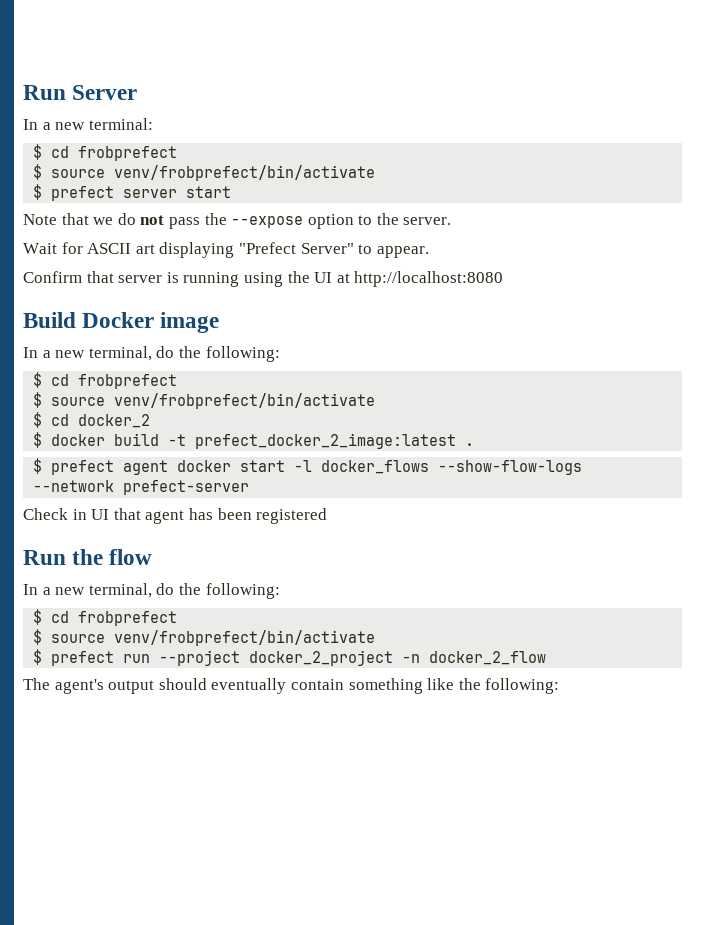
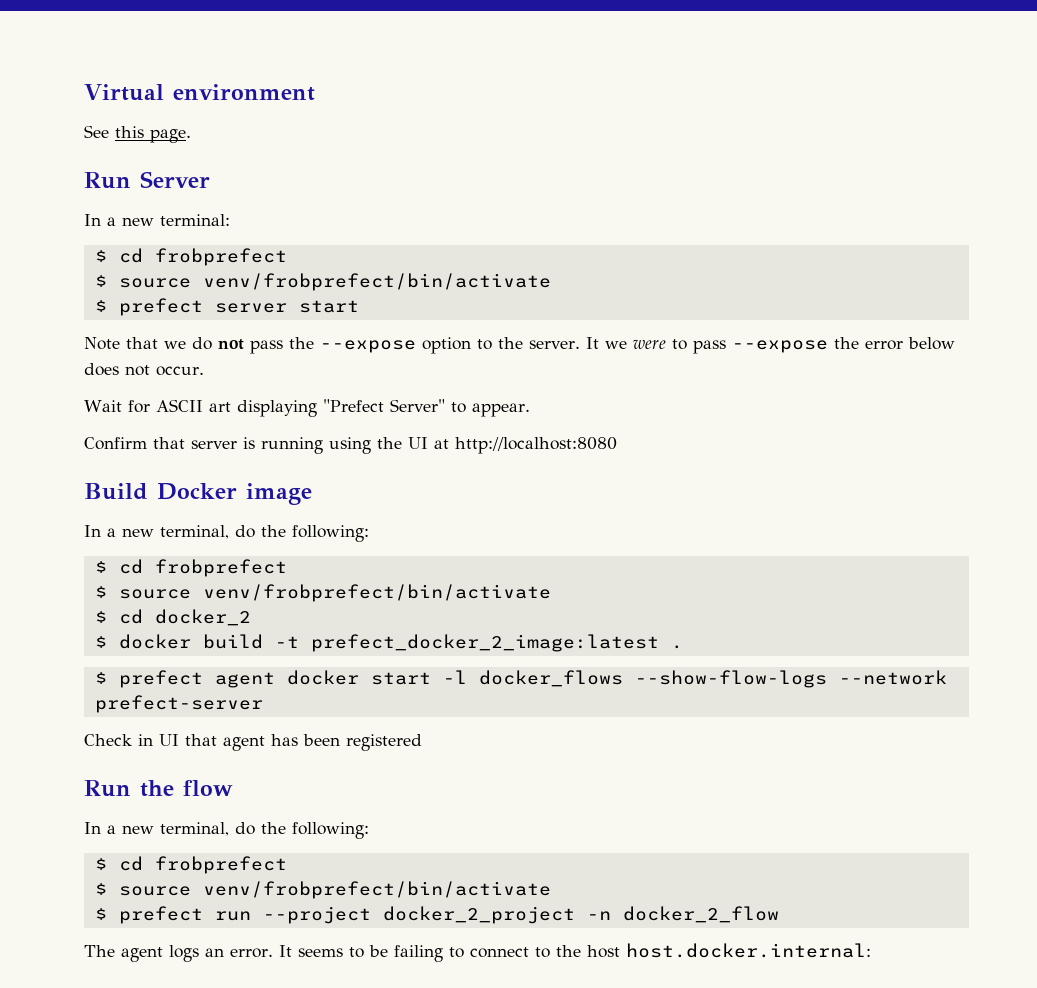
+ Virtual environment
+ See this page.
+ It we were to pass --expose the error below does not occur.
- The agent's output should eventually contain something like the following:
+ The agent logs an error. It seems to be failing to connect to the host host.docker.internal:

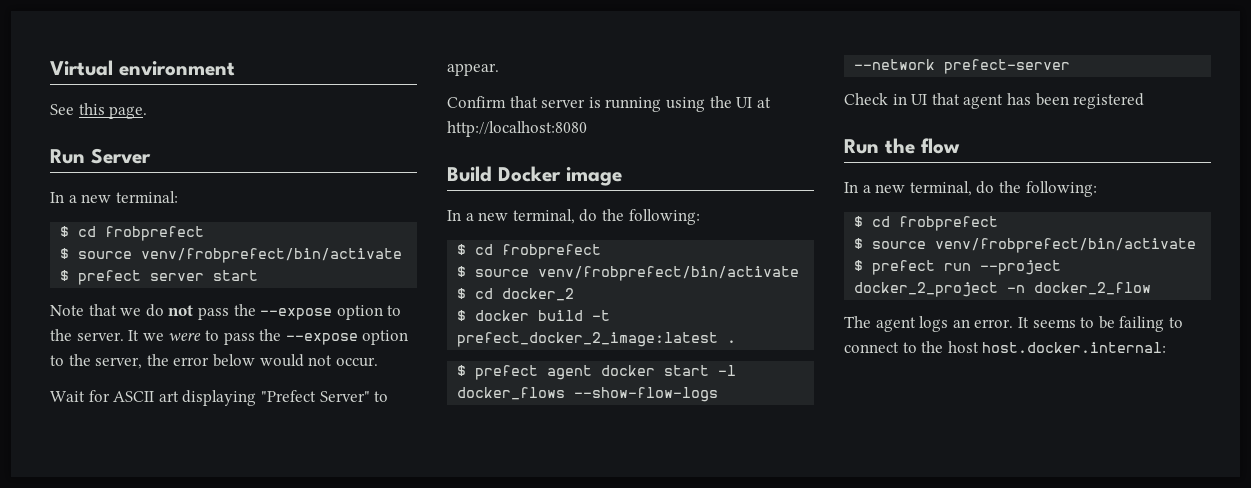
- It we were to pass --expose the error below does not occur.
+ It we were to pass the --expose option to the server, the error below would not occur.

